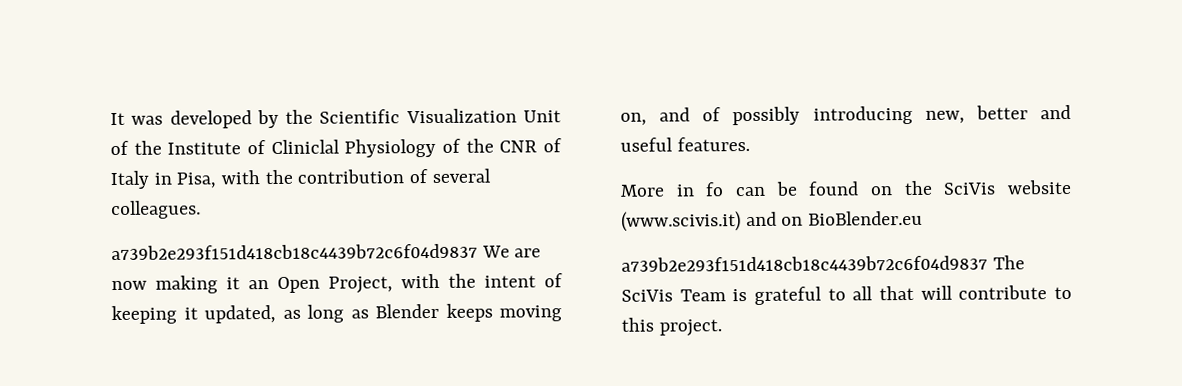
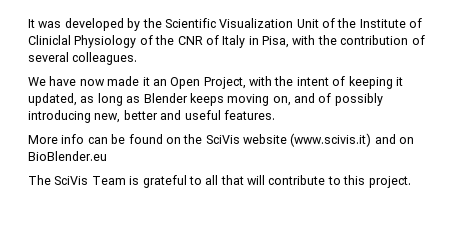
- a739b2e293f151d418cb18c4439b72c6f04d9837 We are now making it an Open Project, with the intent of keeping it updated, as long as Blender keeps moving on, and of possibly introducing new, better and useful features.
+ We have now made it an Open Project, with the intent of keeping it updated, as long as Blender keeps moving on, and of possibly introducing new, better and useful features.
- More in fo can be found on the SciVis website (www.scivis.it) and on BioBlender.eu
+ More info can be found on the SciVis website (www.scivis.it) and on BioBlender.eu
- a739b2e293f151d418cb18c4439b72c6f04d9837 The SciVis Team is grateful to all that will contribute to this project.
+ The SciVis Team is grateful to all that will contribute to this project.

